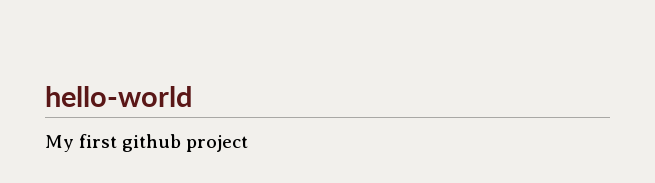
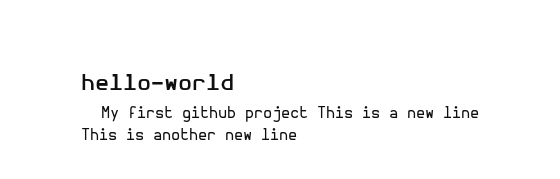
- My first github project
+ My first github project This is a new line This is another new line

